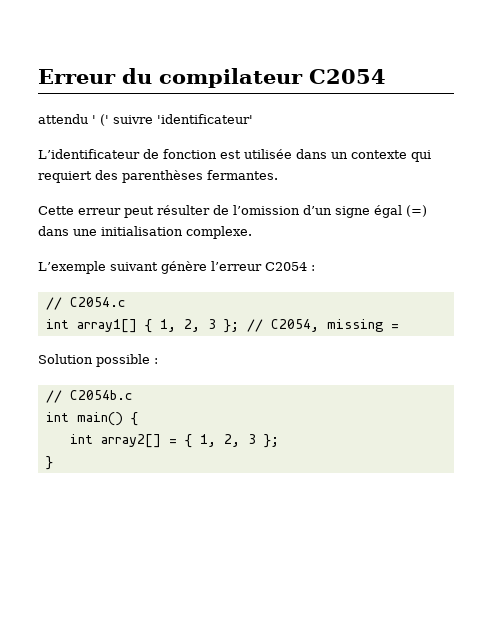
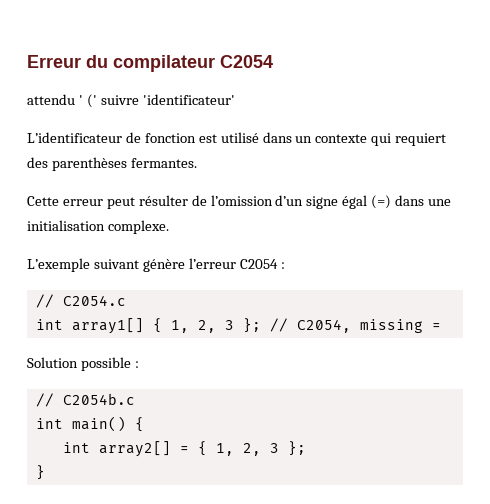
- L’identificateur de fonction est utilisée dans un contexte qui requiert des parenthèses fermantes.
+ L’identificateur de fonction est utilisé dans un contexte qui requiert des parenthèses fermantes.

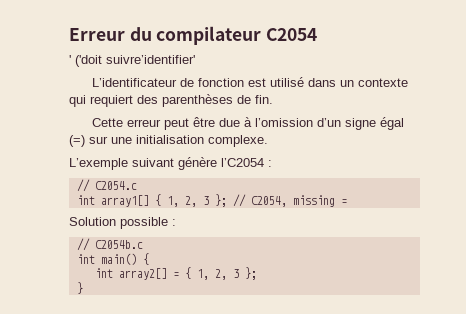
- attendu ' (' suivre 'identificateur'
+ ' ('doit suivre’identifier'
- L’identificateur de fonction est utilisé dans un contexte qui requiert des parenthèses fermantes.
+ L’identificateur de fonction est utilisé dans un contexte qui requiert des parenthèses de fin.
- Cette erreur peut résulter de l’omission d’un signe égal (=) dans une initialisation complexe.
+ Cette erreur peut être due à l’omission d’un signe égal (=) sur une initialisation complexe.
- L’exemple suivant génère l’erreur C2054 :
+ L’exemple suivant génère l’C2054 :

